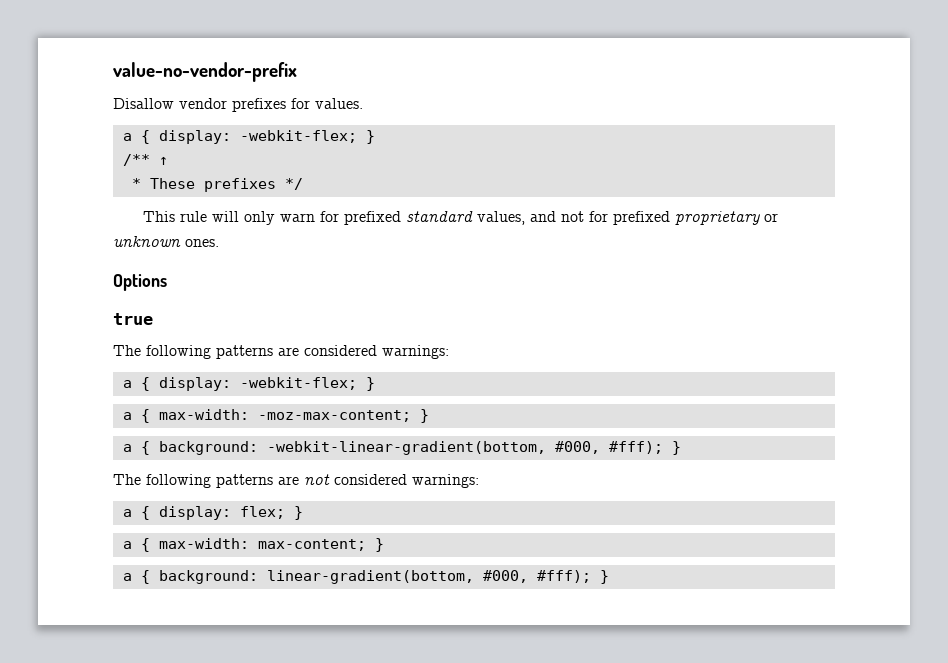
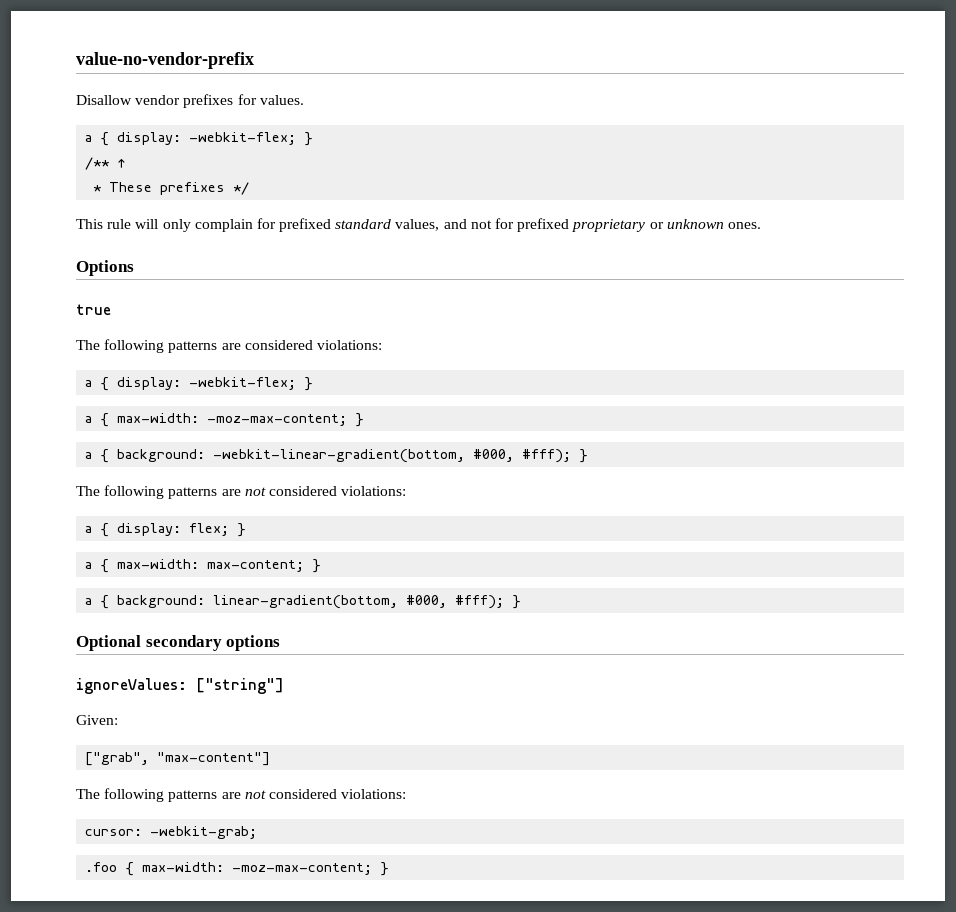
- This rule will only warn for prefixed standard values, and not for prefixed proprietary or unknown ones.
+ This rule will only complain for prefixed standard values, and not for prefixed proprietary or unknown ones.
- The following patterns are considered warnings:
+ The following patterns are considered violations:
  a { background: -webkit-linear-gradient(bottom, #000, #fff); }
- The following patterns are not considered warnings:
+ The following patterns are not considered violations:
+ Optional secondary options
+ ignoreValues: ["string"]
+ Given:
+ ["grab", "max-content"]
+ The following patterns are not considered violations:
+ cursor: -webkit-grab;
+ .foo { max-width: -moz-max-content; }

